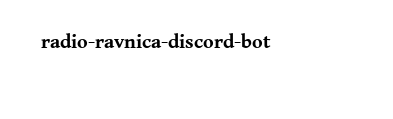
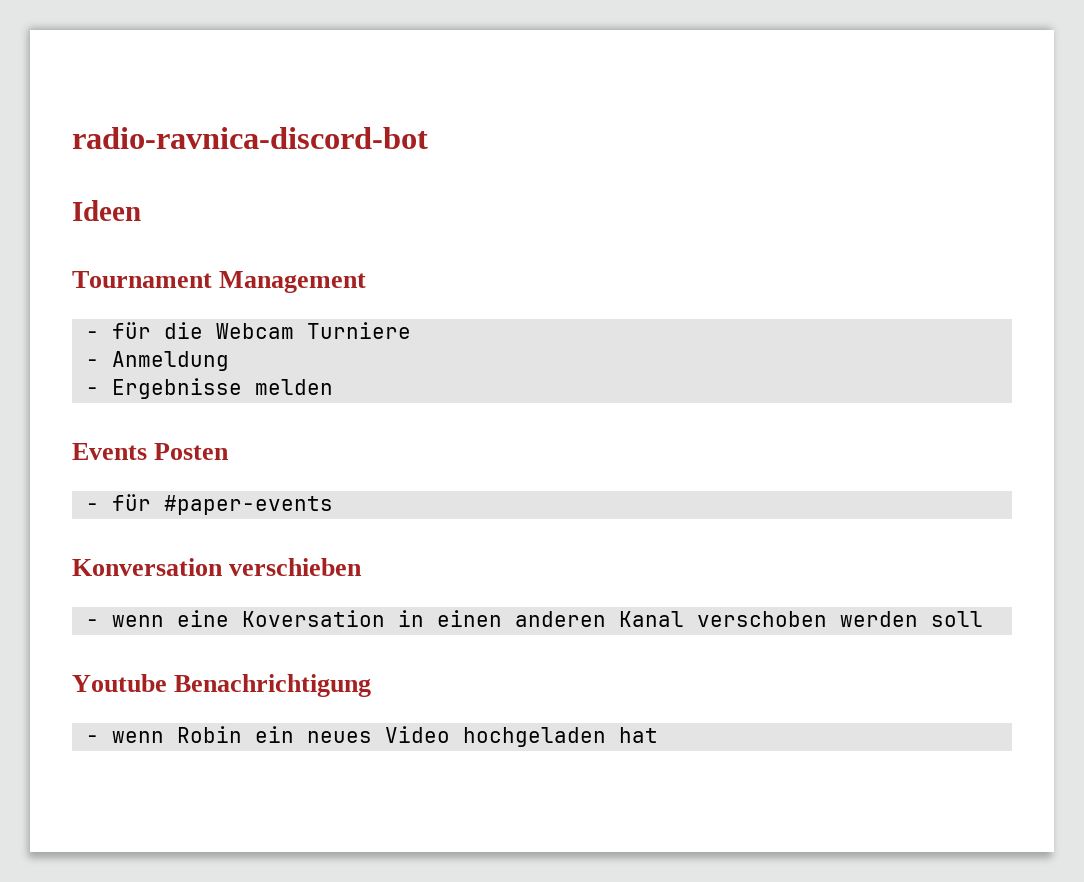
+ Ideen
+ Tournament Management
+ - für die Webcam Turniere
+ - Anmeldung
+ - Ergebnisse melden
+ Events Posten
+ - für #paper-events
+ Konversation verschieben
+ - wenn eine Koversation in einen anderen Kanal verschoben werden soll
+ Youtube Benachrichtigung
+ - wenn Robin ein neues Video hochgeladen hat

